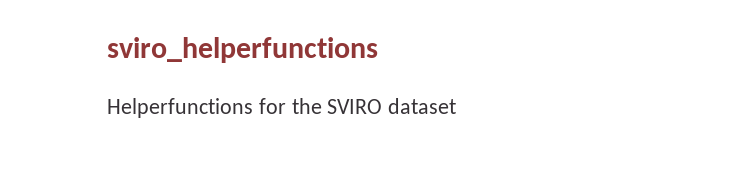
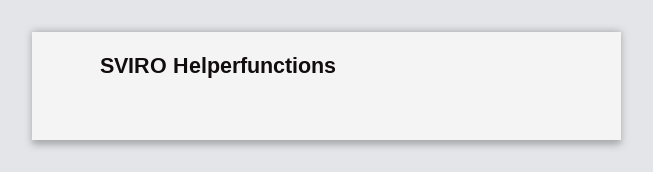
- sviro_helperfunctions
- Helperfunctions for the SVIRO dataset
+ SVIRO Helperfunctions

